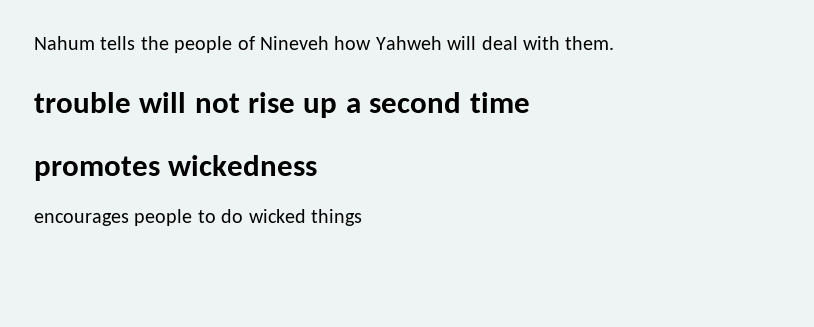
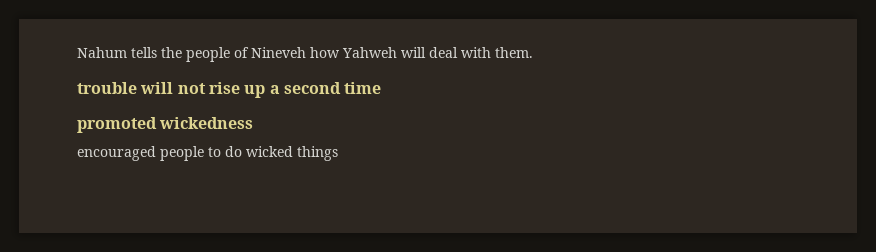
- promotes wickedness
+ promoted wickedness
- encourages people to do wicked things
+ encouraged people to do wicked things

